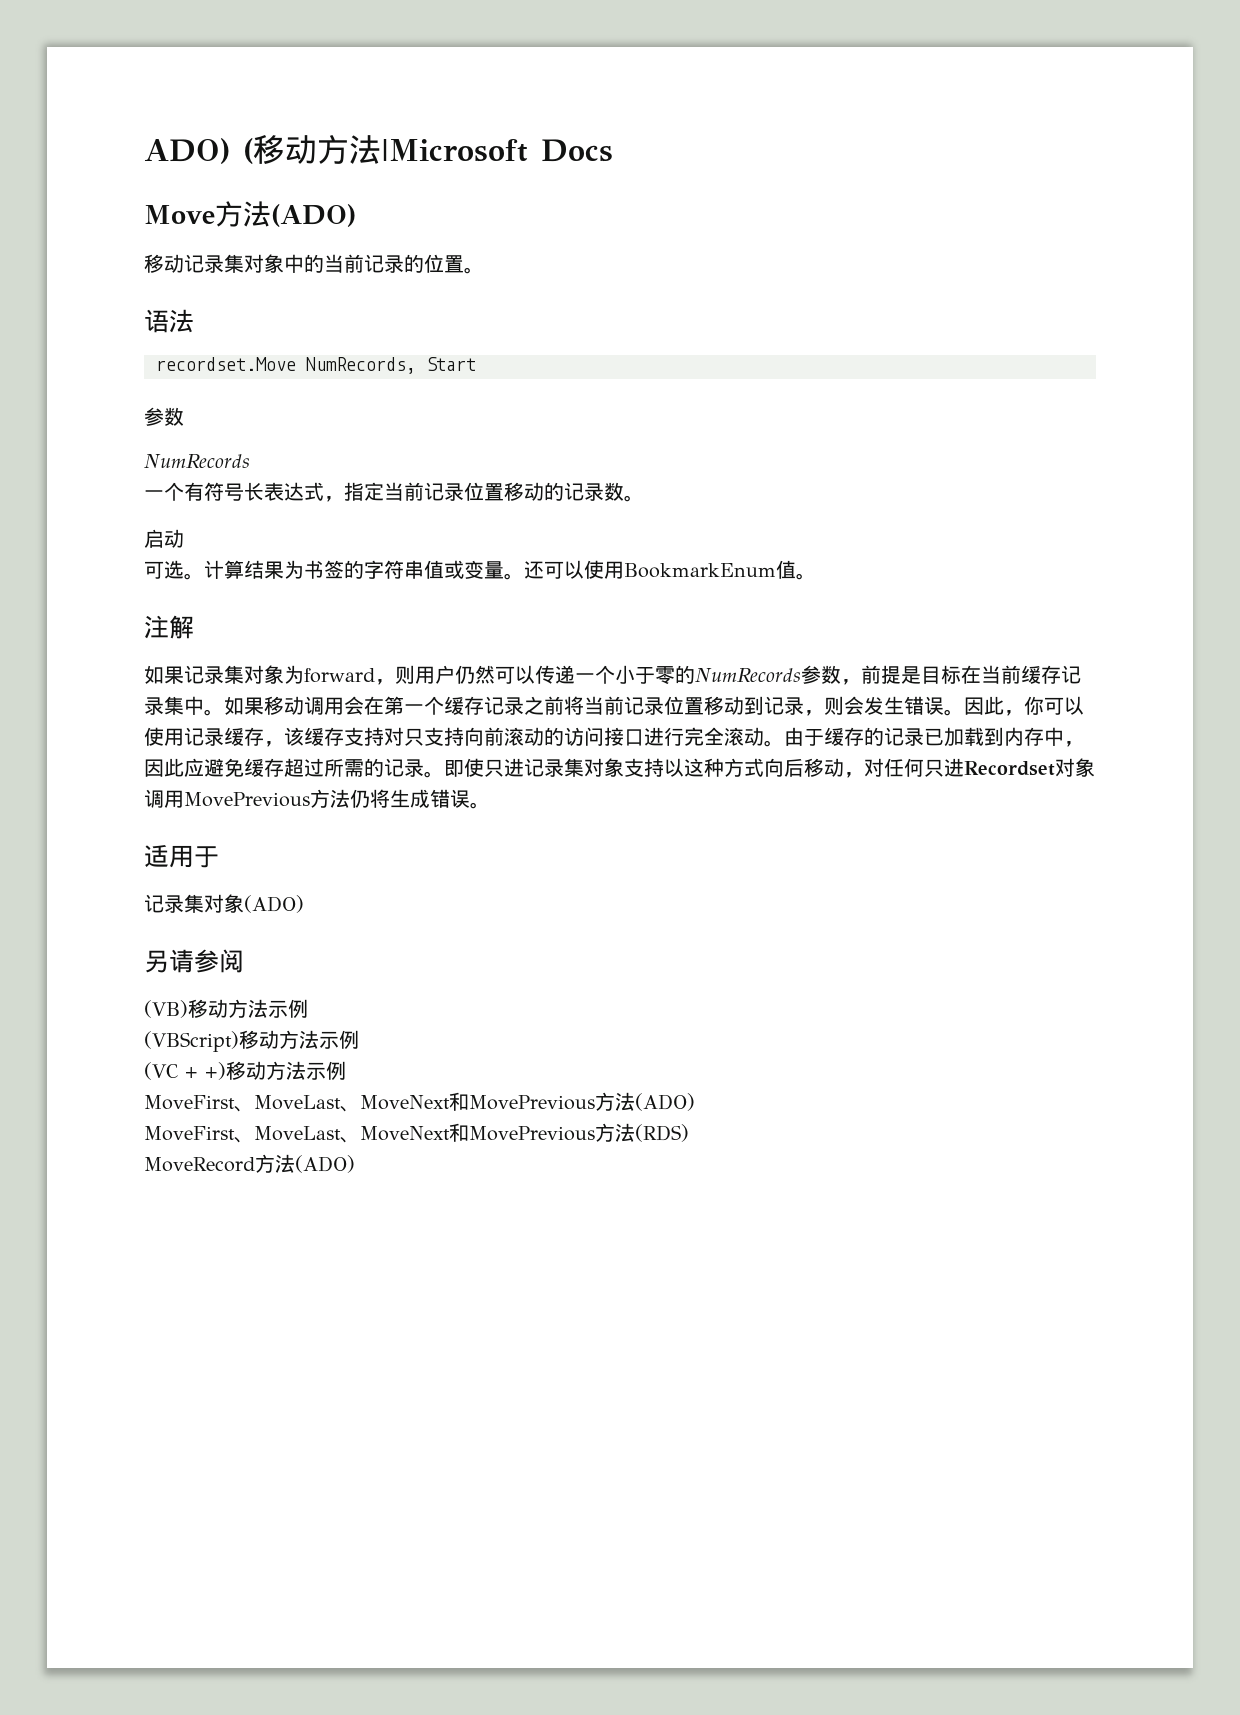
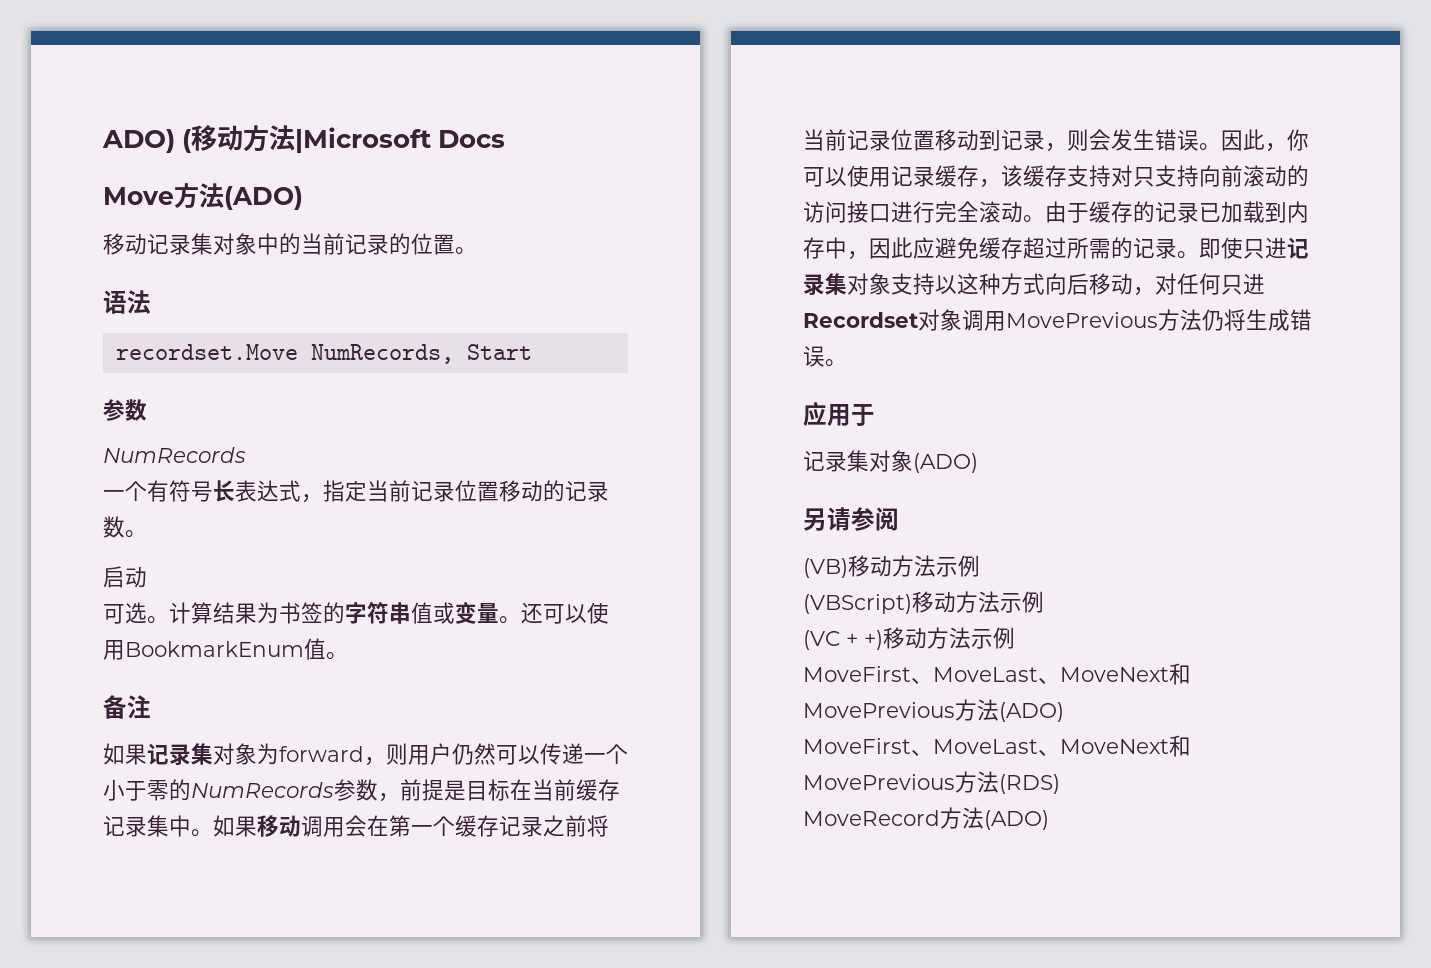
- 注解
+ 备注
- 适用于
+ 应用于

